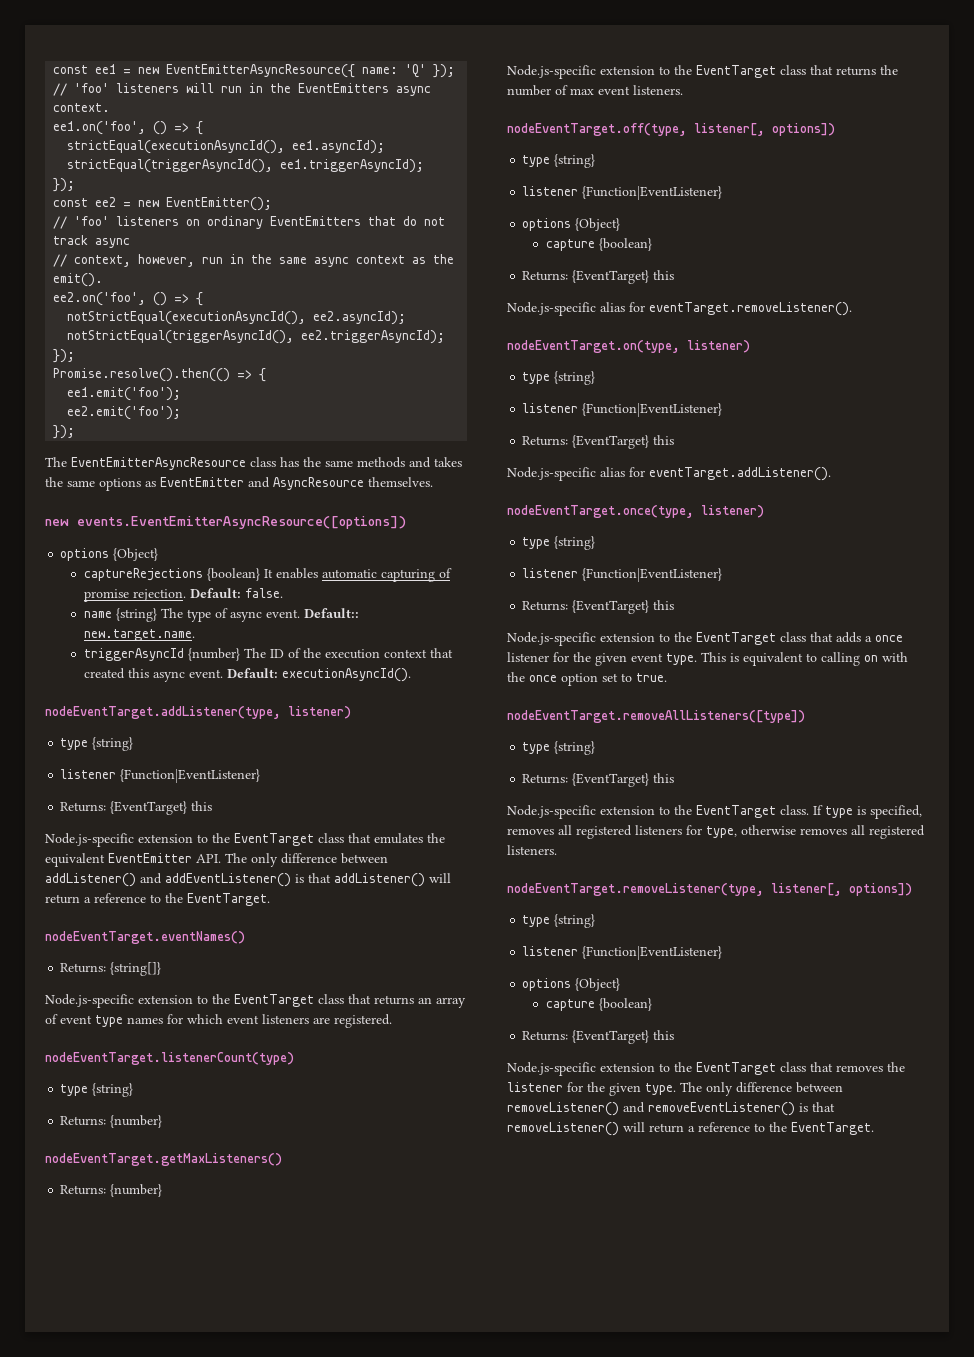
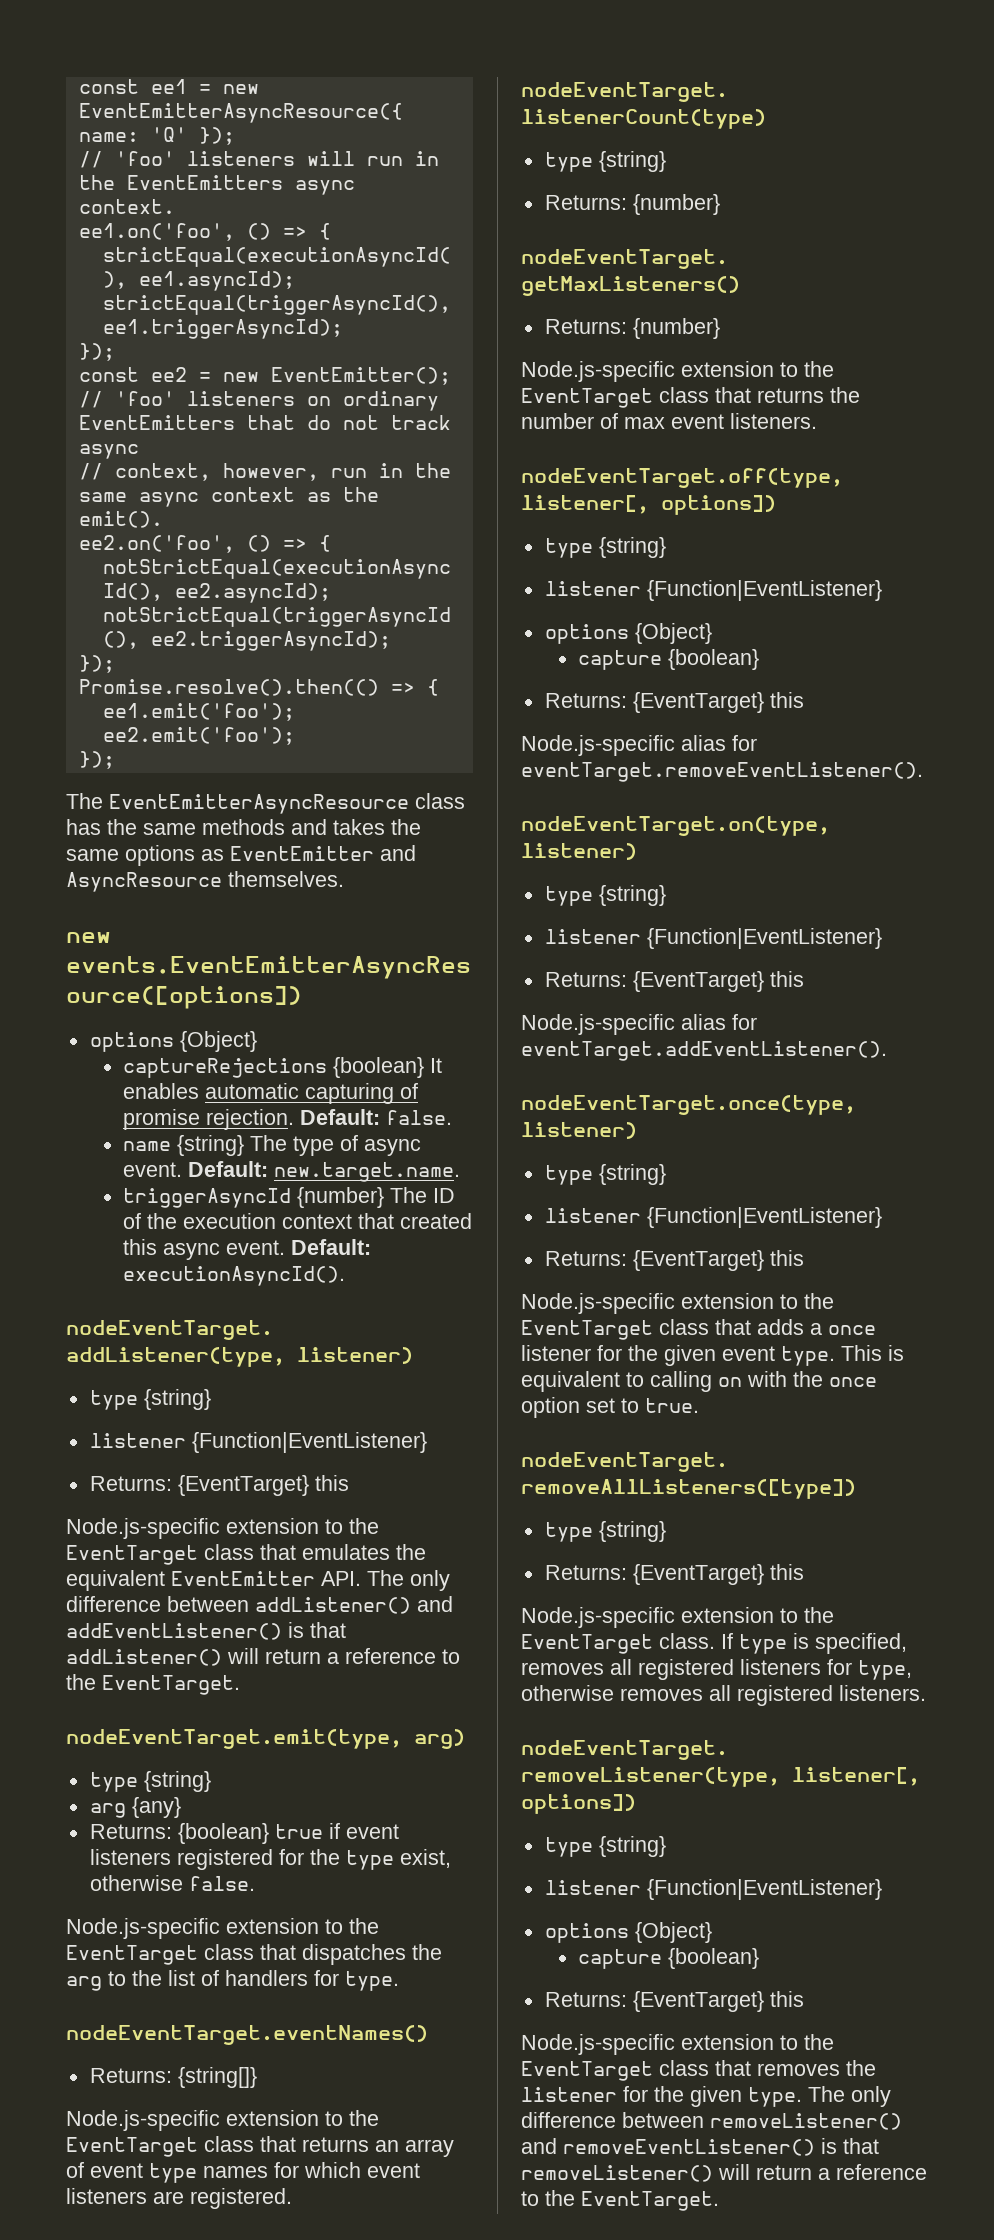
- Default:: new.target.name.
+ Default: new.target.name.
+ nodeEventTarget.emit(type, arg)
+ type {string}
+ arg {any}
+ Returns: {boolean} true if event listeners registered for the type exist, otherwise false.
+ Node.js-specific extension to the EventTarget class that dispatches the arg to the list of handlers for type.
- Node.js-specific alias for eventTarget.removeListener().
+ Node.js-specific alias for eventTarget.removeEventListener().
- Node.js-specific alias for eventTarget.addListener().
+ Node.js-specific alias for eventTarget.addEventListener().

